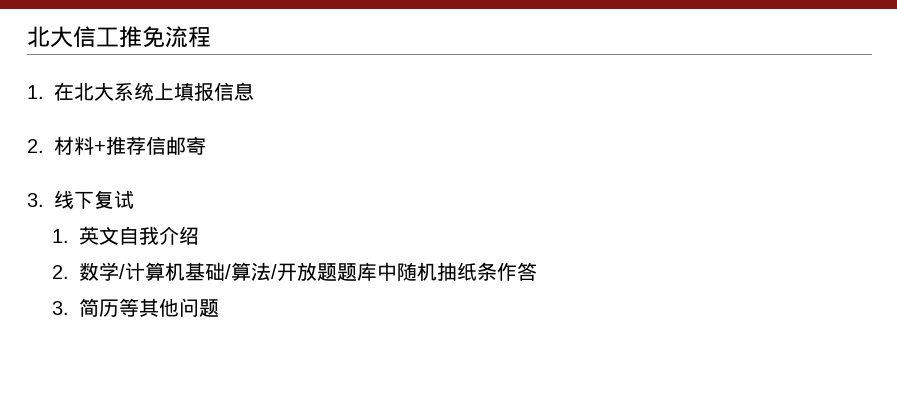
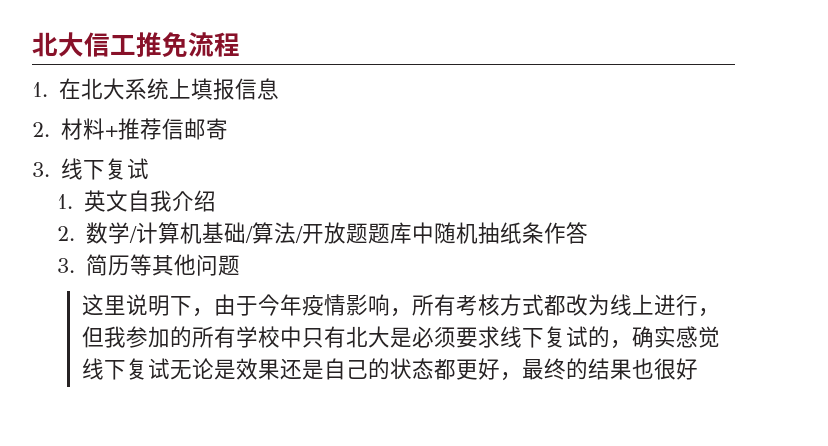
+ 这里说明下，由于今年疫情影响，所有考核方式都改为线上进行，但我参加的所有学校中只有北大是必须要求线下复试的，确实感觉线下复试无论是效果还是自己的状态都更好，最终的结果也很好

